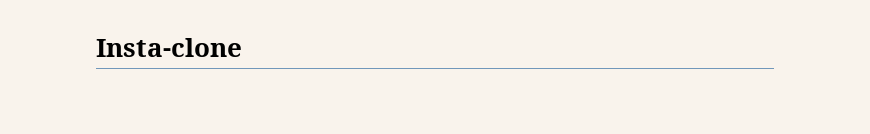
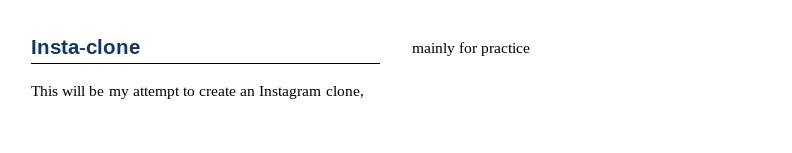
+ This will be my attempt to create an Instagram clone, mainly for practice

